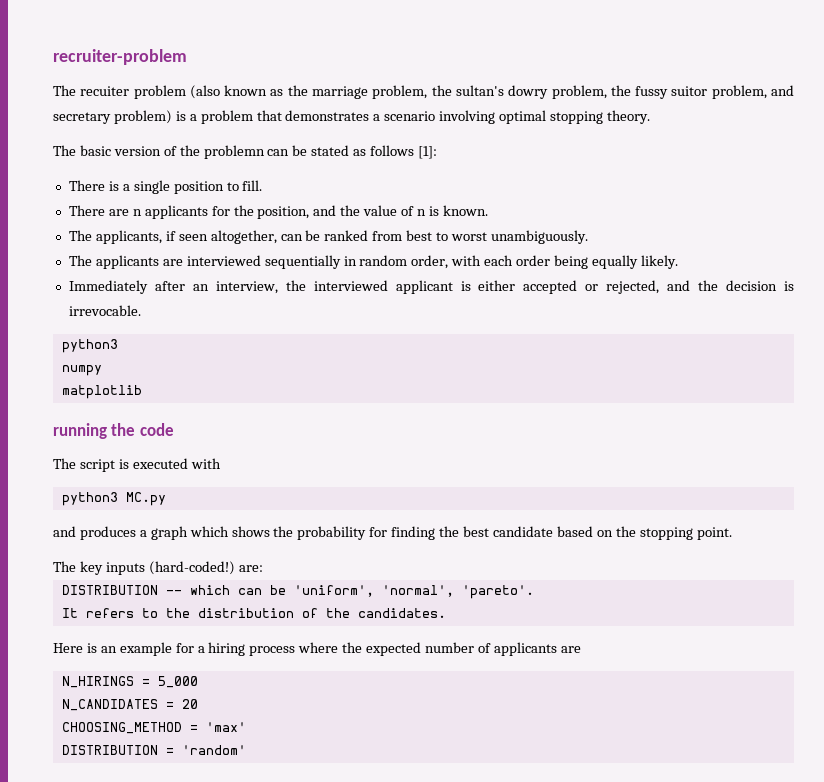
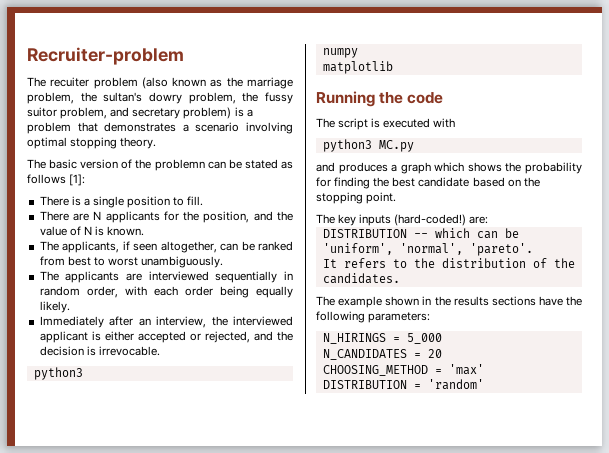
- recruiter-problem
+ Recruiter-problem
- There are n applicants for the position, and the value of n is known.
+ There are N applicants for the position, and the value of N is known.
- running the code
+ Running the code
- Here is an example for a hiring process where the expected number of applicants are
+ The example shown in the results sections have the following parameters:

